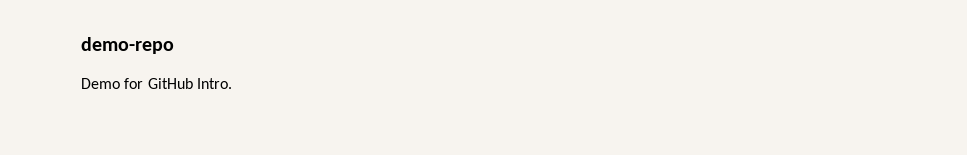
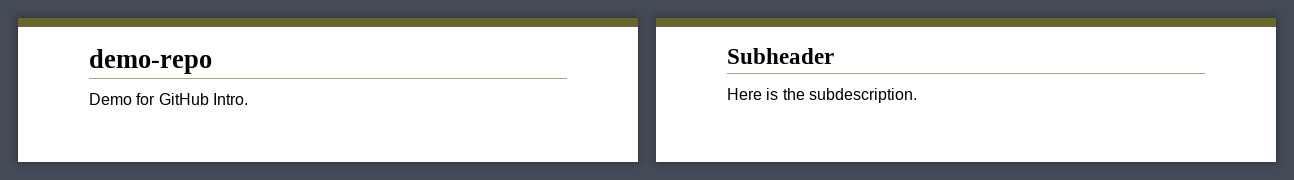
+ Subheader
+ Here is the subdescription.

